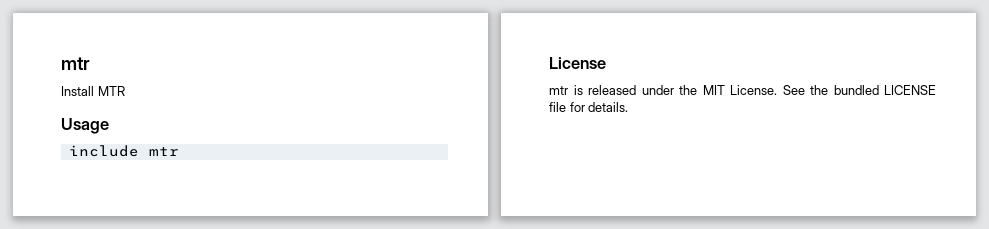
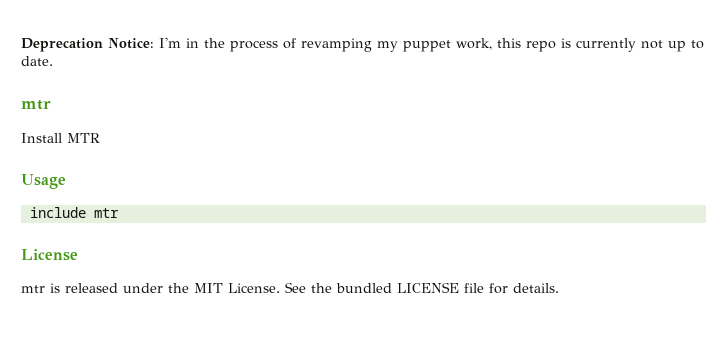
+ Deprecation Notice: I'm in the process of revamping my puppet work, this repo is currently not up to date.

